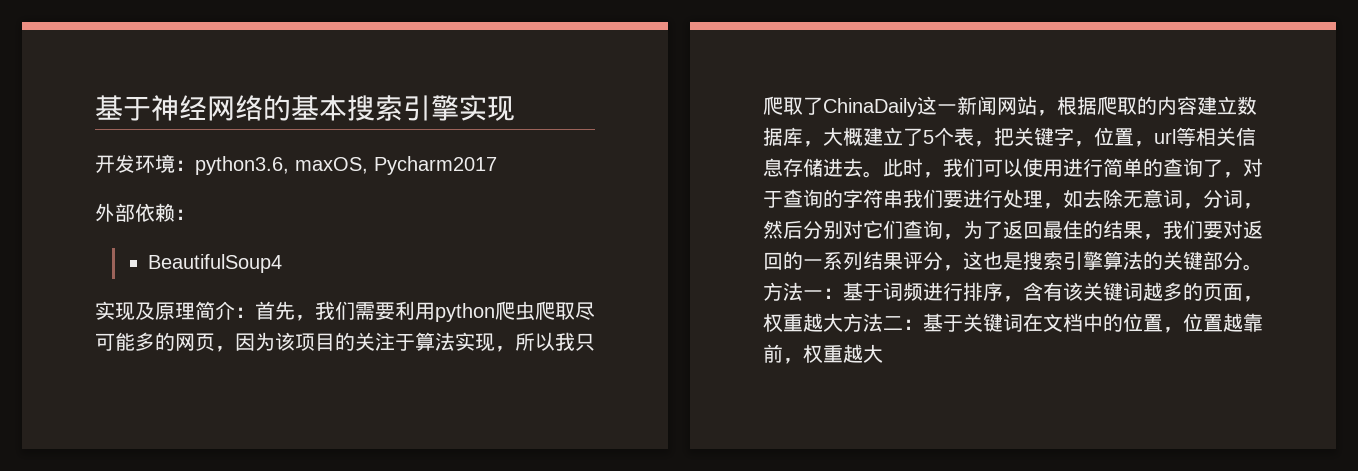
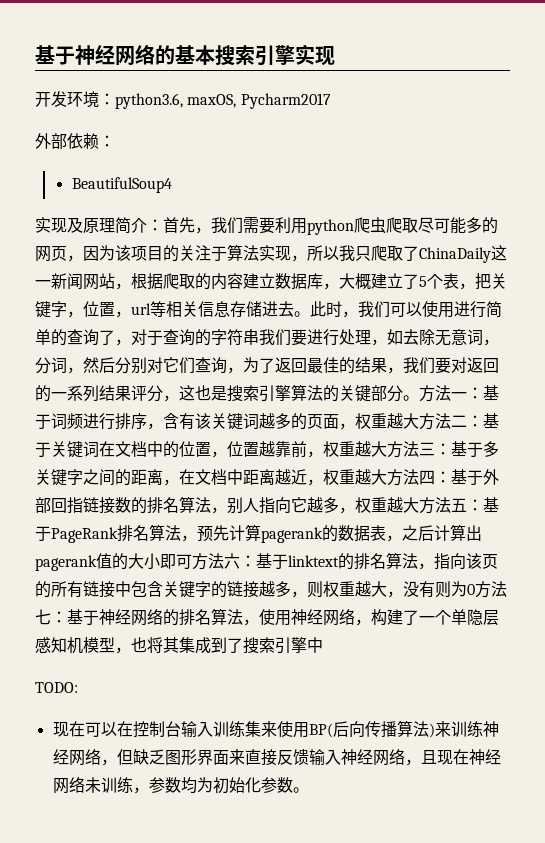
- 方法一：基于词频进行排序，含有该关键词越多的页面，权重越大方法二：基于关键词在文档中的位置，位置越靠前，权重越大
+ 方法一：基于词频进行排序，含有该关键词越多的页面，权重越大方法二：基于关键词在文档中的位置，位置越靠前，权重越大方法三：基于多关键字之间的距离，在文档中距离越近，权重越大方法四：基于外部回指链接数的排名算法，别人指向它越多，权重越大方法五：基于PageRank排名算法，预先计算pagerank的数据表，之后计算出pagerank值的大小即可方法六：基于linktext的排名算法，指向该页的所有链接中包含关键字的链接越多，则权重越大，没有则为0方法七：基于神经网络的排名算法，使用神经网络，构建了一个单隐层感知机模型，也将其集成到了搜索引擎中
+ TODO:
+ 现在可以在控制台输入训练集来使用BP(后向传播算法)来训练神经网络，但缺乏图形界面来直接反馈输入神经网络，且现在神经网络未训练，参数均为初始化参数。

